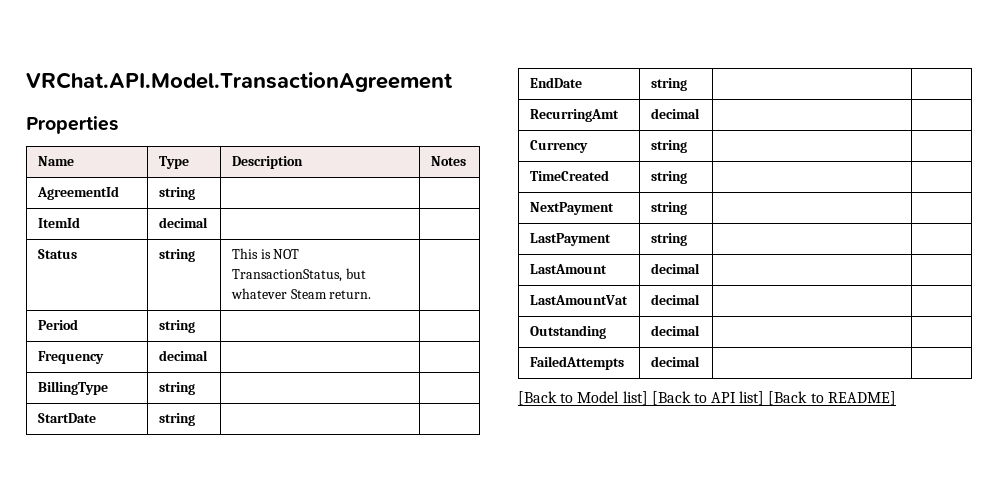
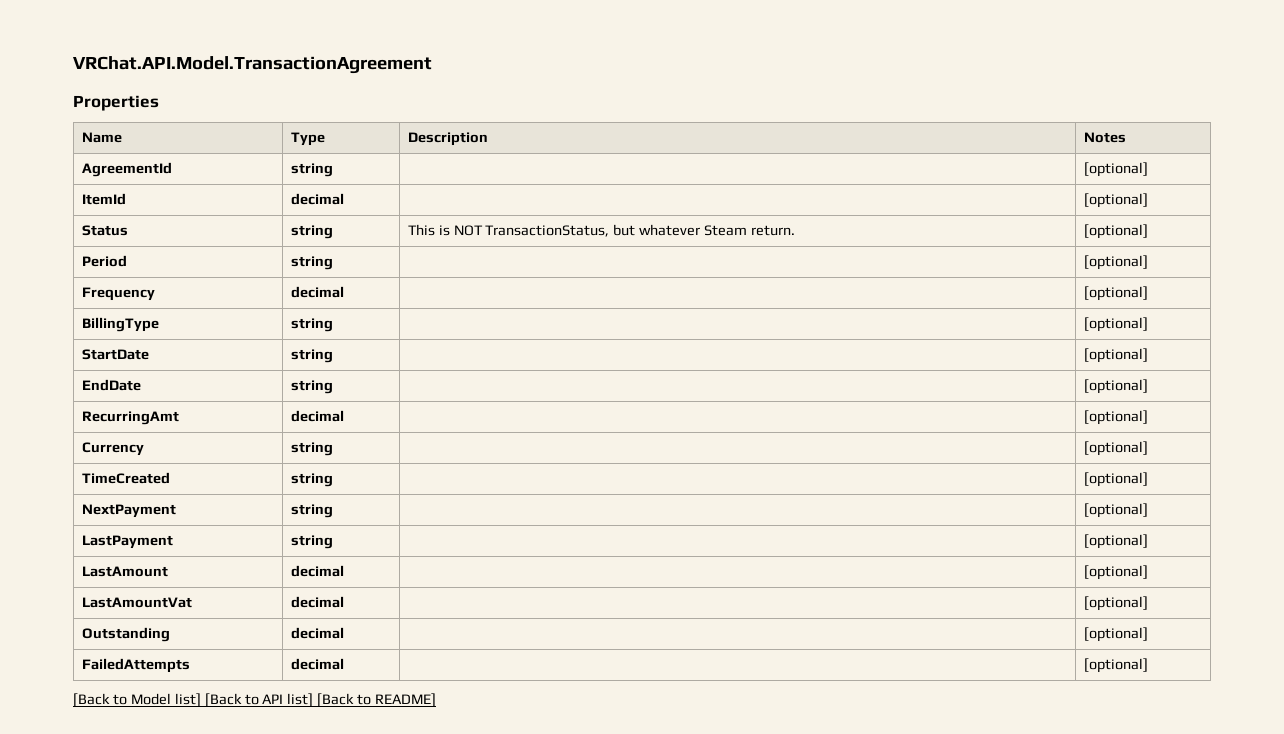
- AgreementId | string | |
+ AgreementId | string | | [optional]
- ItemId | decimal | |
+ ItemId | decimal | | [optional]
- Status | string | This is NOT TransactionStatus, but whatever Steam return. |
+ Status | string | This is NOT TransactionStatus, but whatever Steam return. | [optional]
- Period | string | |
+ Period | string | | [optional]
- Frequency | decimal | |
+ Frequency | decimal | | [optional]
- BillingType | string | |
+ BillingType | string | | [optional]
- StartDate | string | |
+ StartDate | string | | [optional]
- EndDate | string | |
+ EndDate | string | | [optional]
- RecurringAmt | decimal | |
+ RecurringAmt | decimal | | [optional]
- Currency | string | |
+ Currency | string | | [optional]
- TimeCreated | string | |
+ TimeCreated | string | | [optional]
- NextPayment | string | |
+ NextPayment | string | | [optional]
- LastPayment | string | |
+ LastPayment | string | | [optional]
- LastAmount | decimal | |
+ LastAmount | decimal | | [optional]
- LastAmountVat | decimal | |
+ LastAmountVat | decimal | | [optional]
- Outstanding | decimal | |
+ Outstanding | decimal | | [optional]
- FailedAttempts | decimal | |
+ FailedAttempts | decimal | | [optional]

